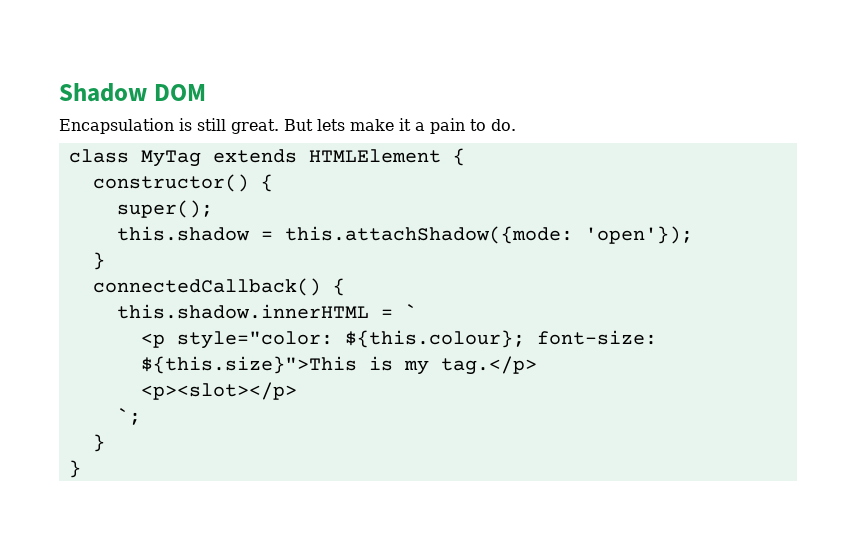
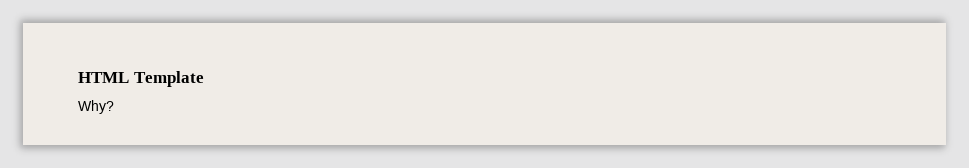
- Shadow DOM
- Encapsulation is still great. But lets make it a pain to do.
- class MyTag extends HTMLElement {
- constructor() {
- super();
- this.shadow = this.attachShadow({mode: 'open'});
- }
- connectedCallback() {
- this.shadow.innerHTML = `
- <p style="color: ${this.colour}; font-size: ${this.size}">This is my tag.</p>
- <p><slot></p>
- `;
- }
- }
+ HTML Template
+ Why?

